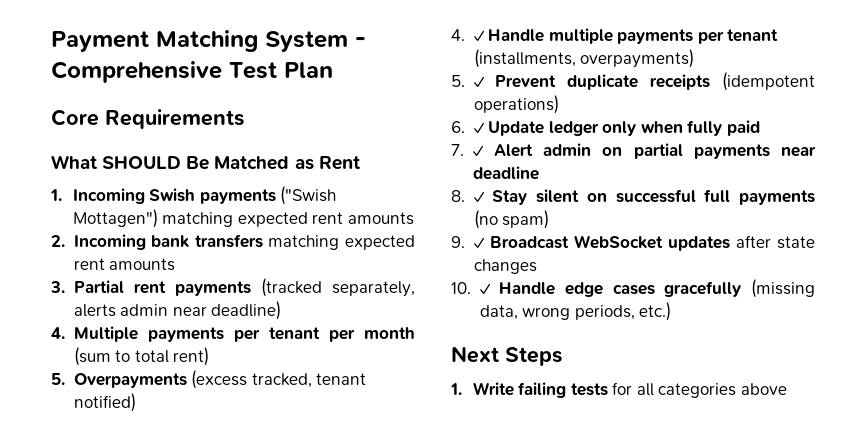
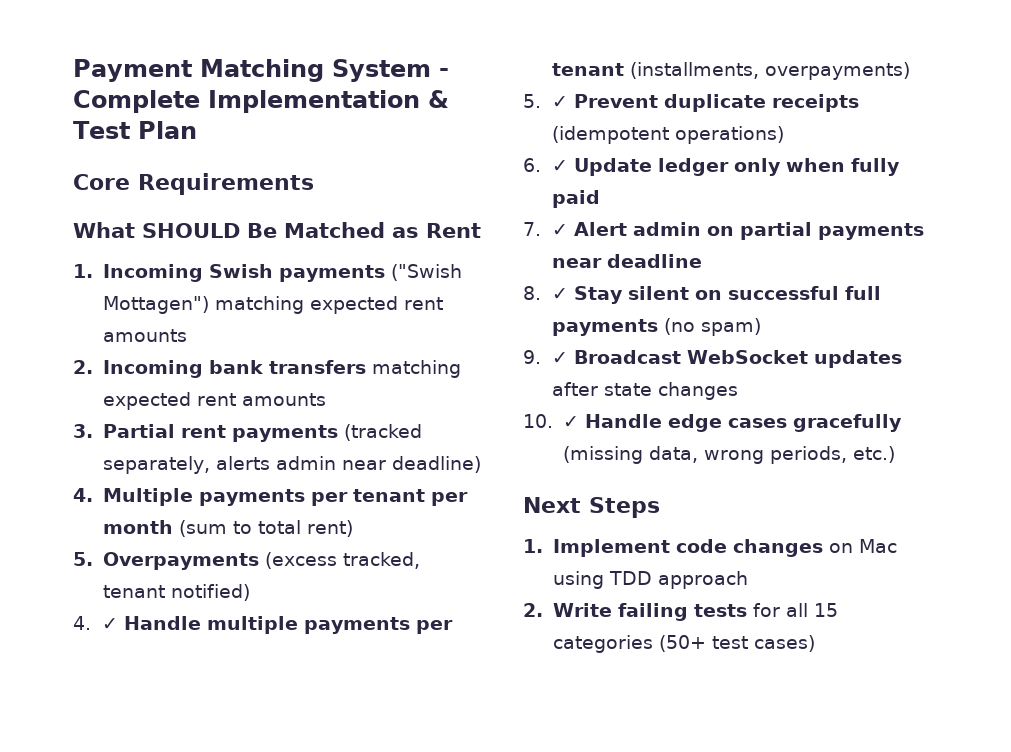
- Payment Matching System - Comprehensive Test Plan
+ Payment Matching System - Complete Implementation & Test Plan
- 1. Write failing tests for all categories above
+ 1. Implement code changes on Mac using TDD approach
+ 2. Write failing tests for all 15 categories (50+ test cases)

